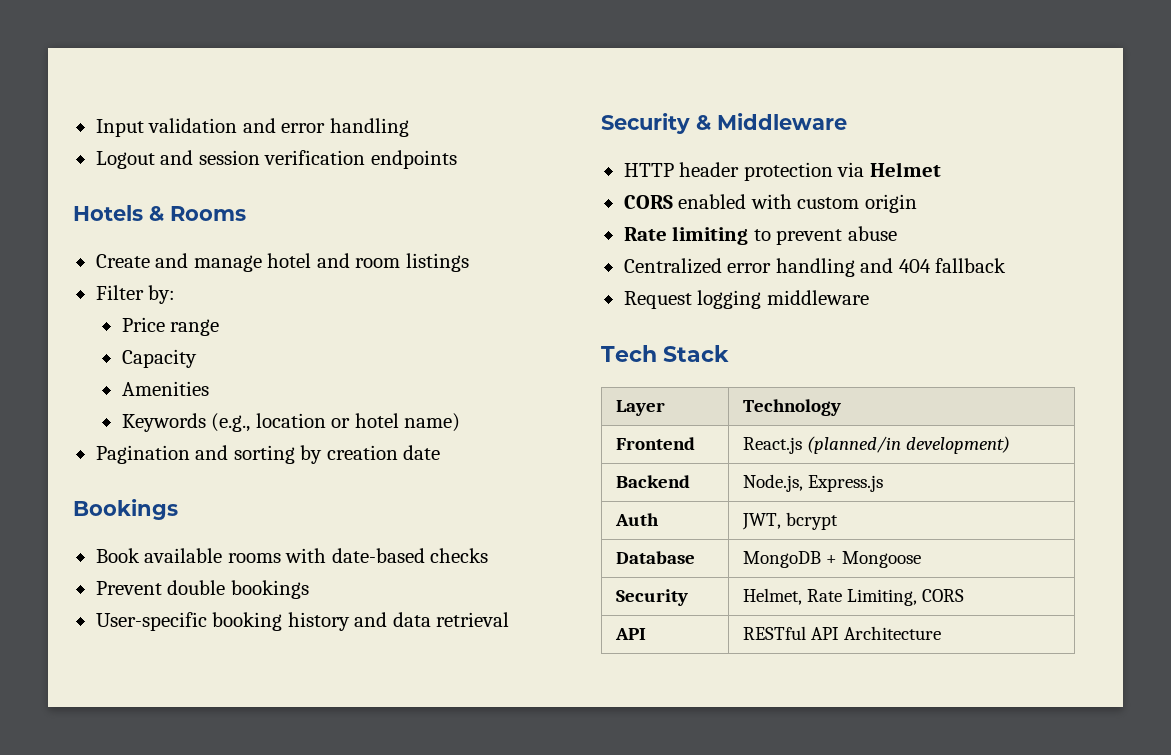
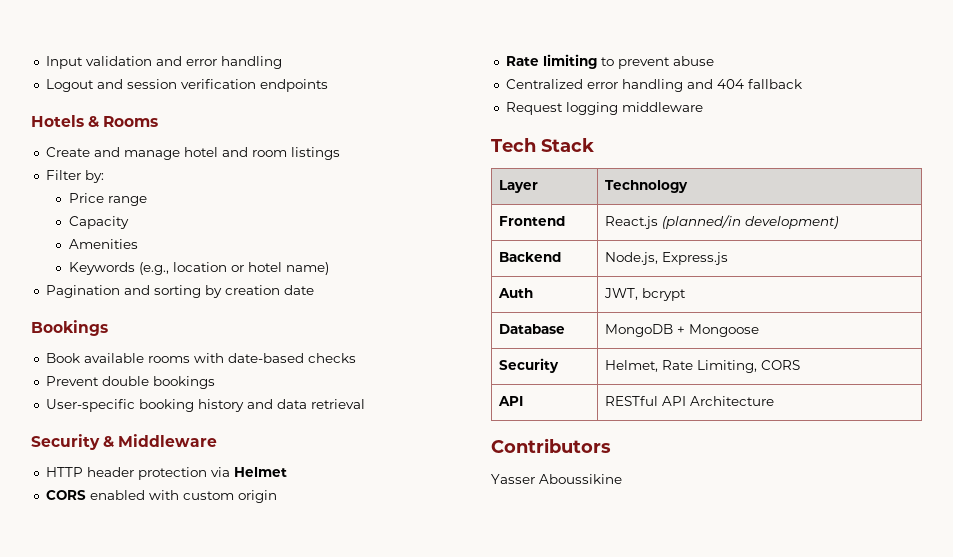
+ Contributors
+ Yasser Aboussikine

